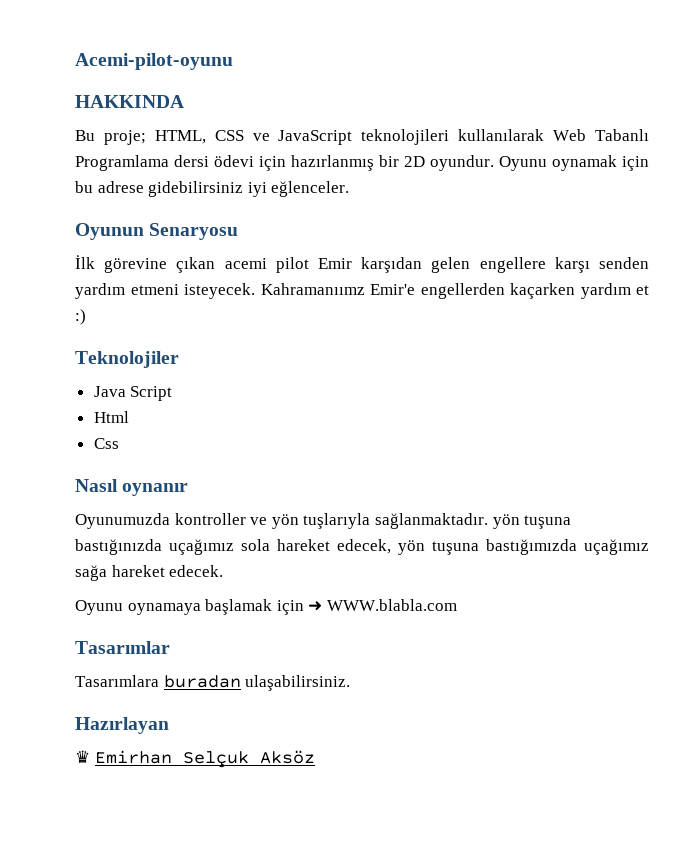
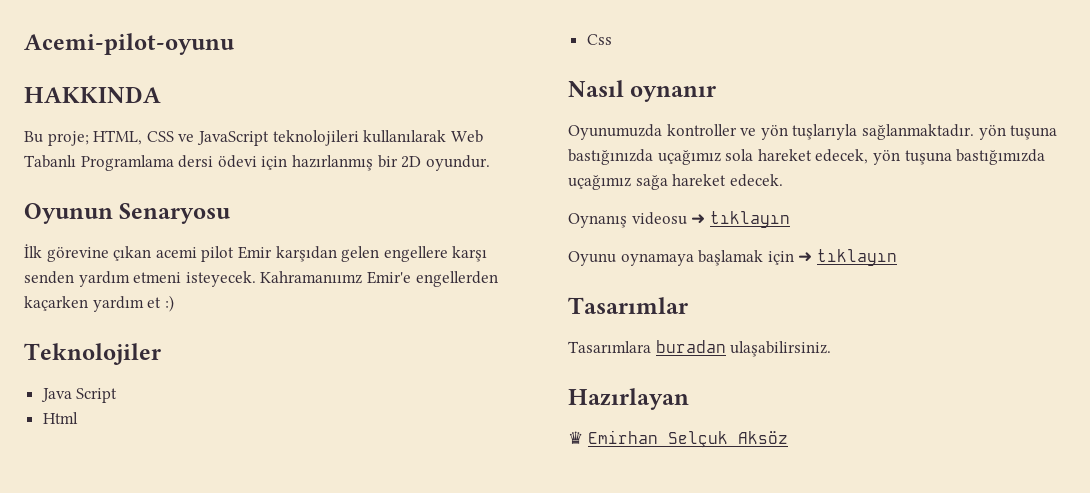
- Oyunu oynamak için bu adrese gidebilirsiniz iyi eğlenceler.
+ Oynanış videosu ➜ tıklayın
- Oyunu oynamaya başlamak için ➜ WWW.blabla.com
+ Oyunu oynamaya başlamak için ➜ tıklayın

